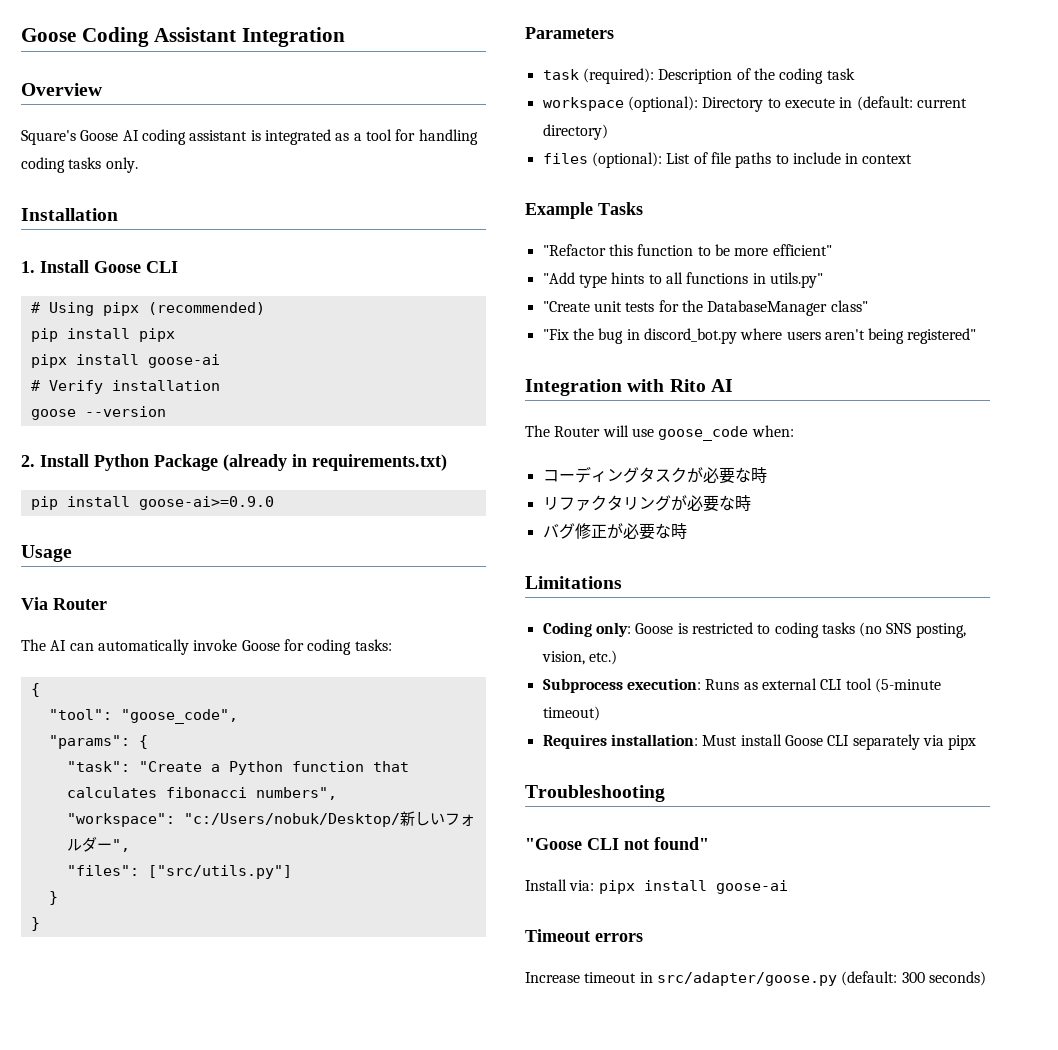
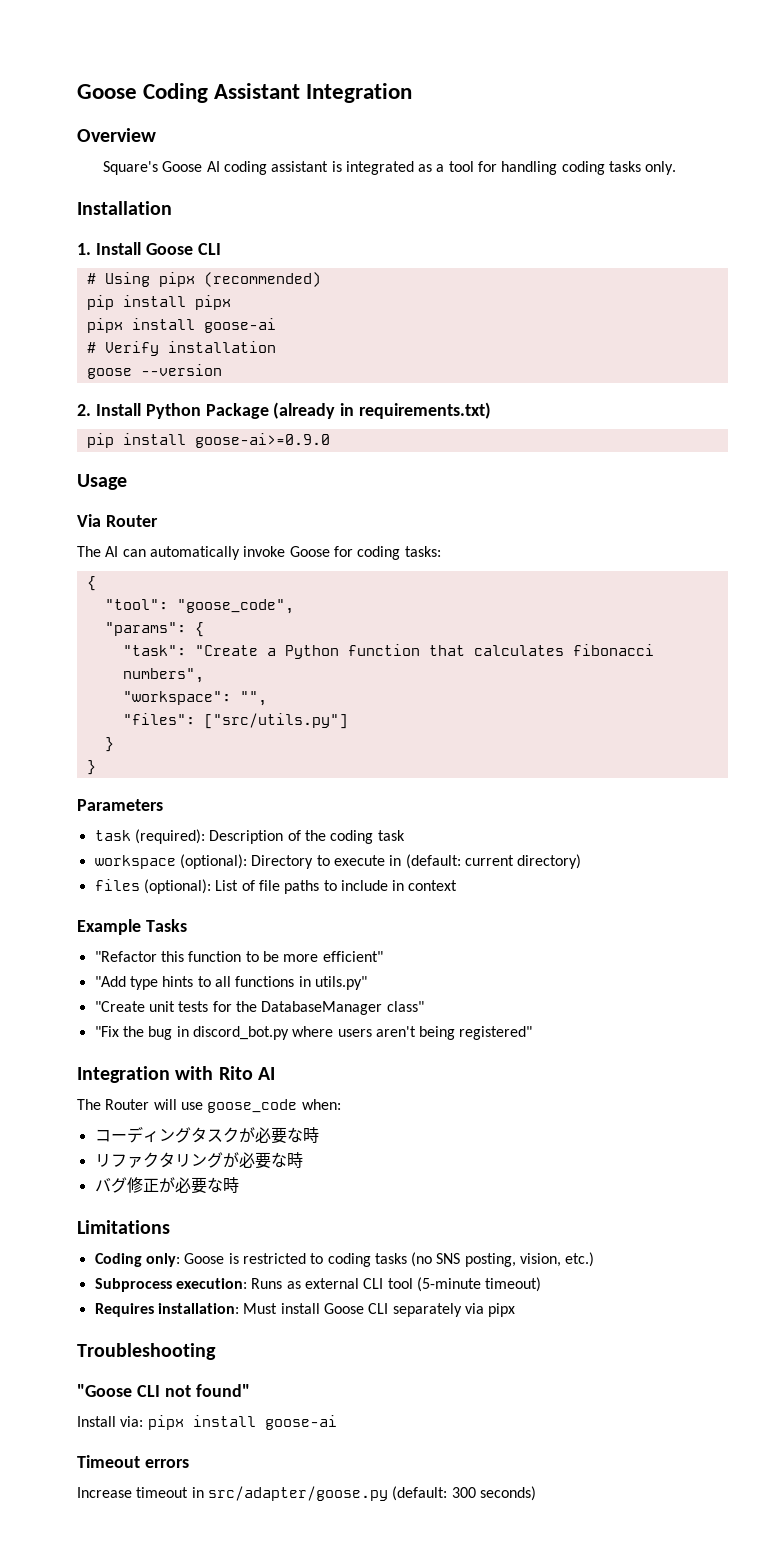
- "workspace": "c:/Users/nobuk/Desktop/新しいフォルダー",
+ "workspace": "",

